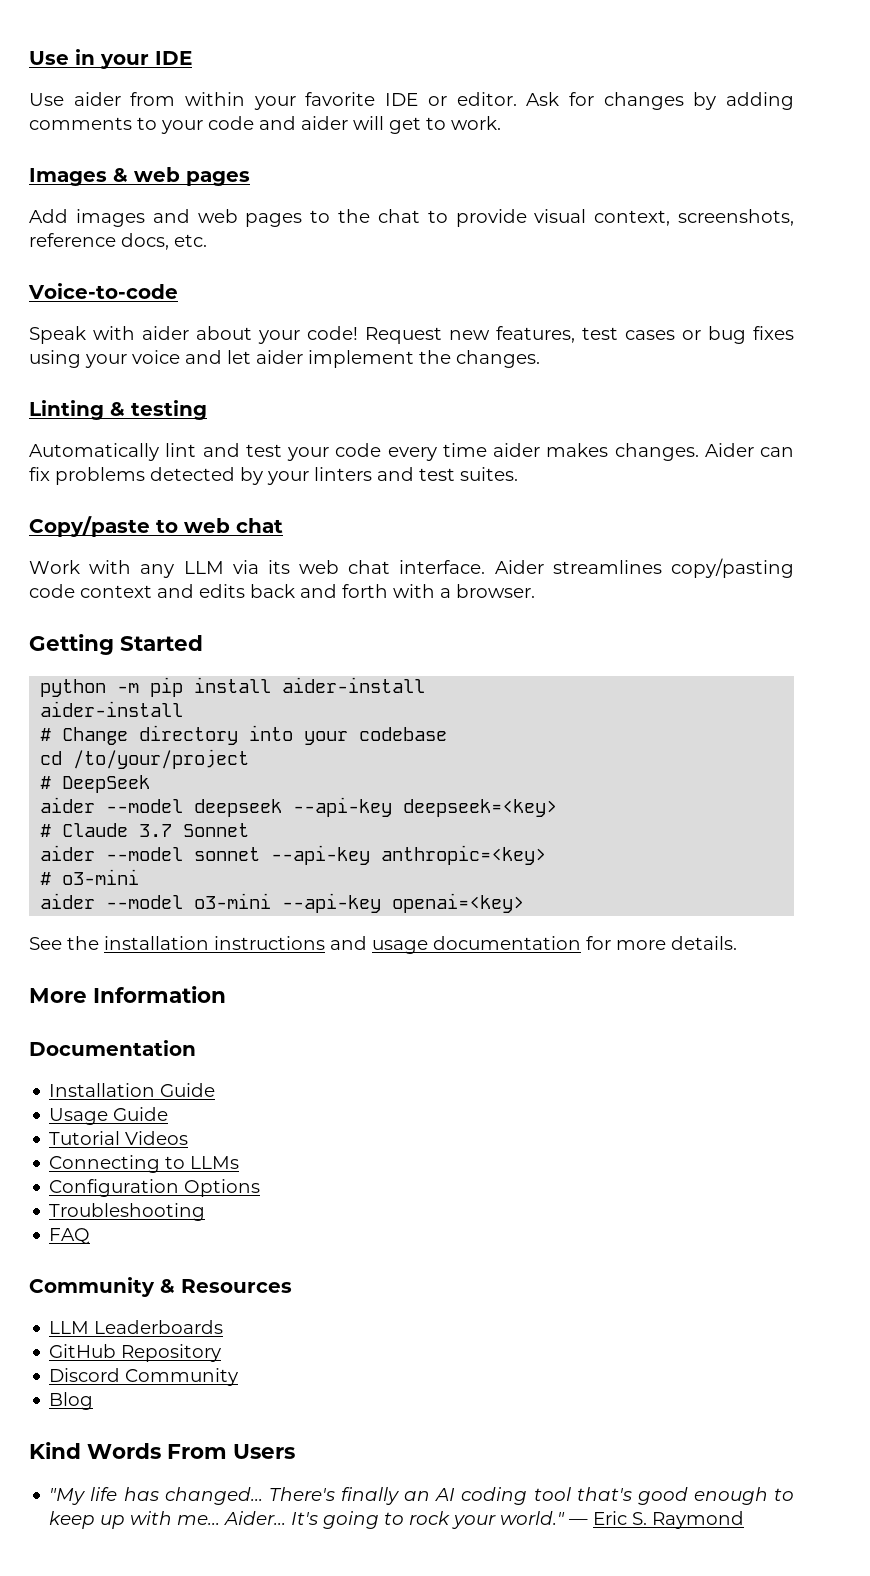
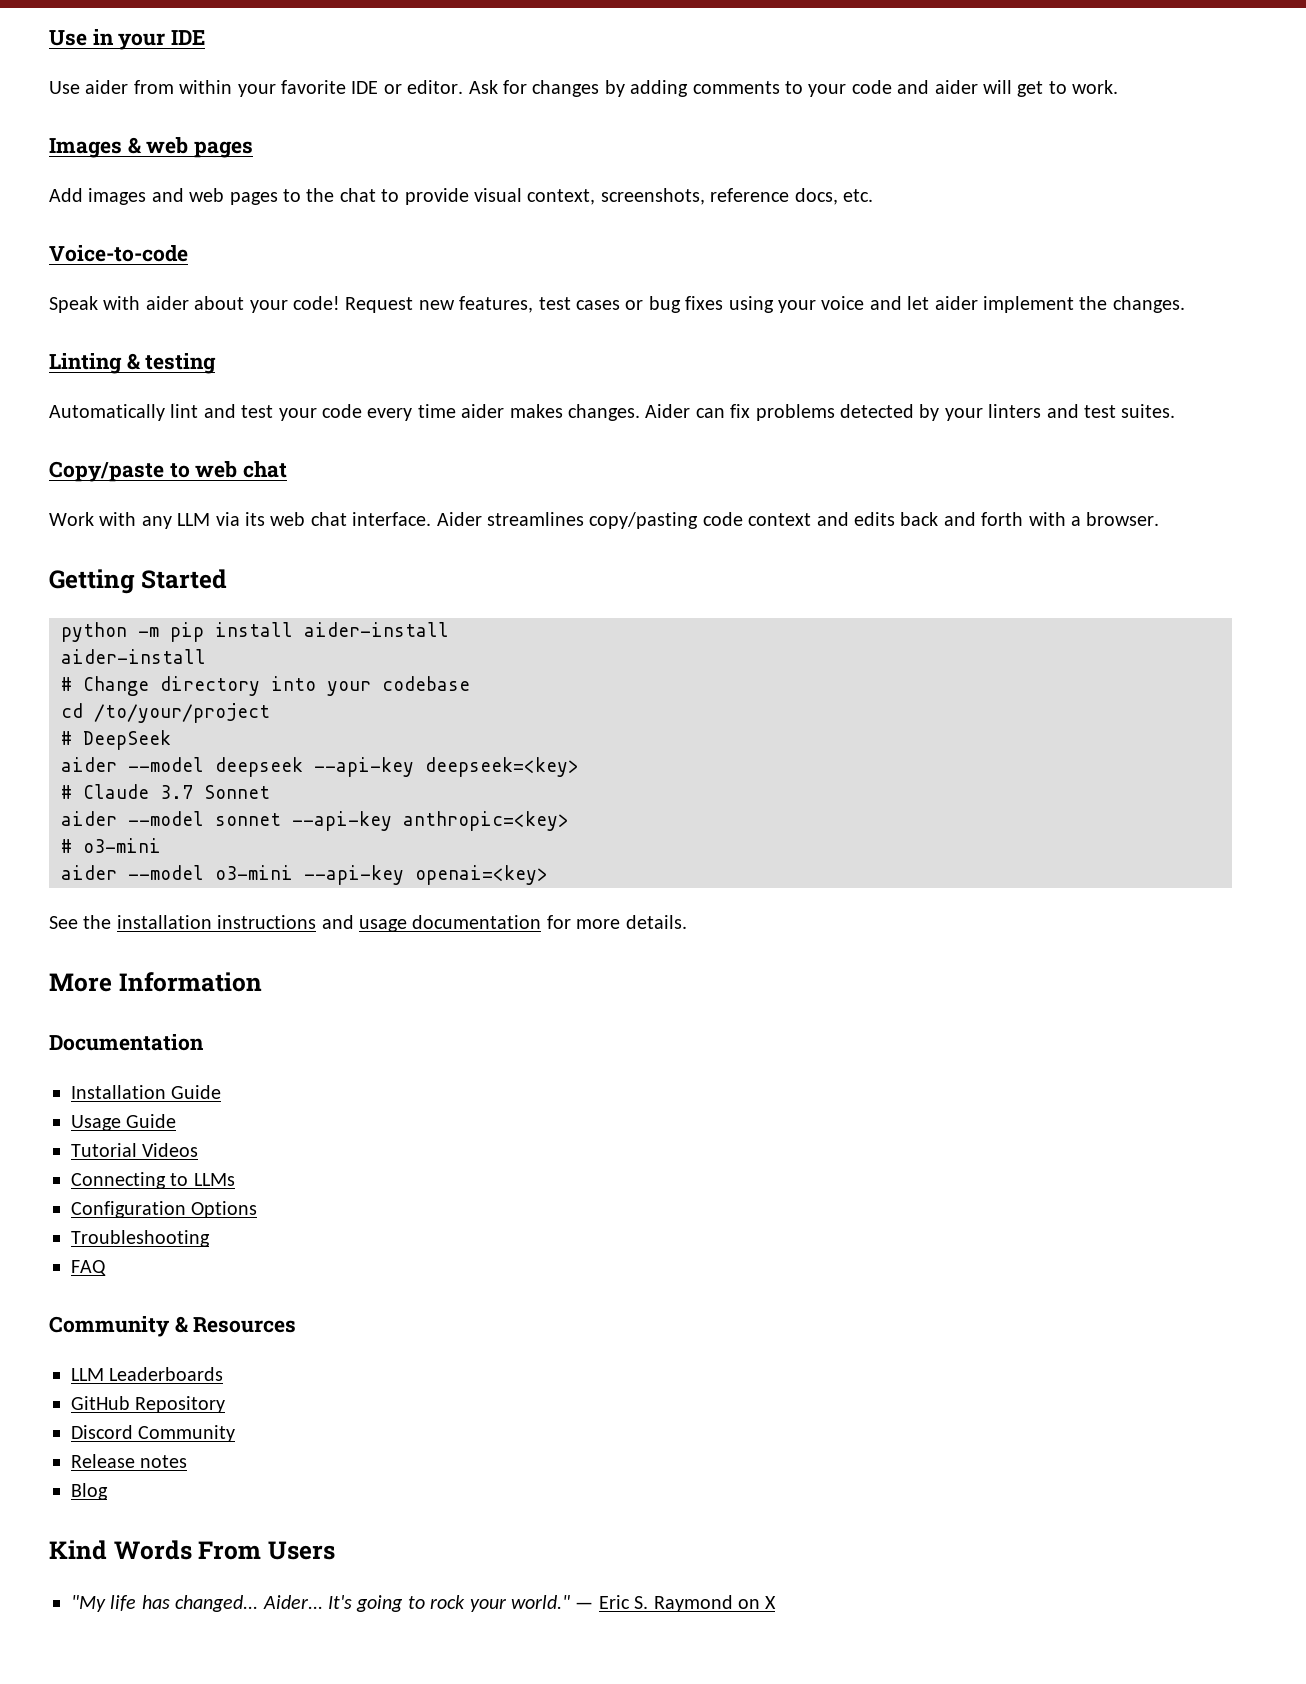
+ Release notes
- There's finally an AI coding tool that's good enough to keep up with me...
- — Eric S. Raymond
+ — Eric S. Raymond on X

